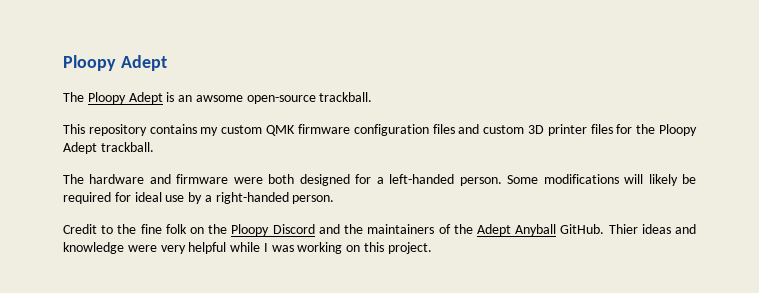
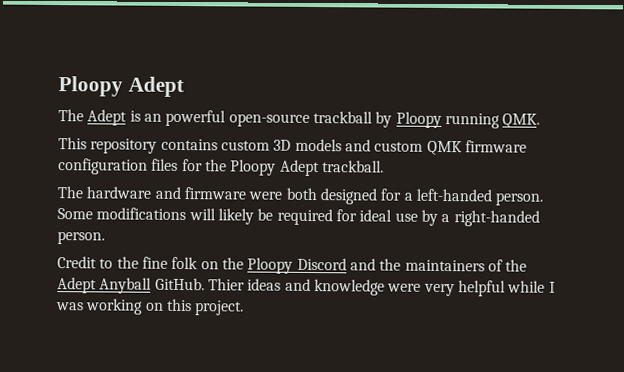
- The Ploopy Adept is an awsome open-source trackball.
+ The Adept is an powerful open-source trackball by Ploopy running QMK.
- This repository contains my custom QMK firmware configuration files and custom 3D printer files for the Ploopy Adept trackball.
+ This repository contains custom 3D models and custom QMK firmware configuration files for the Ploopy Adept trackball.

